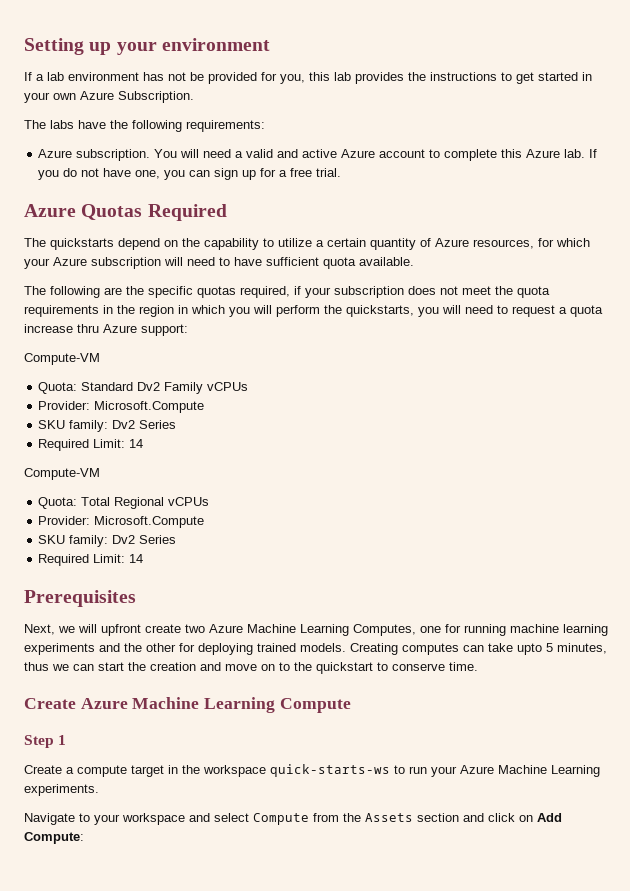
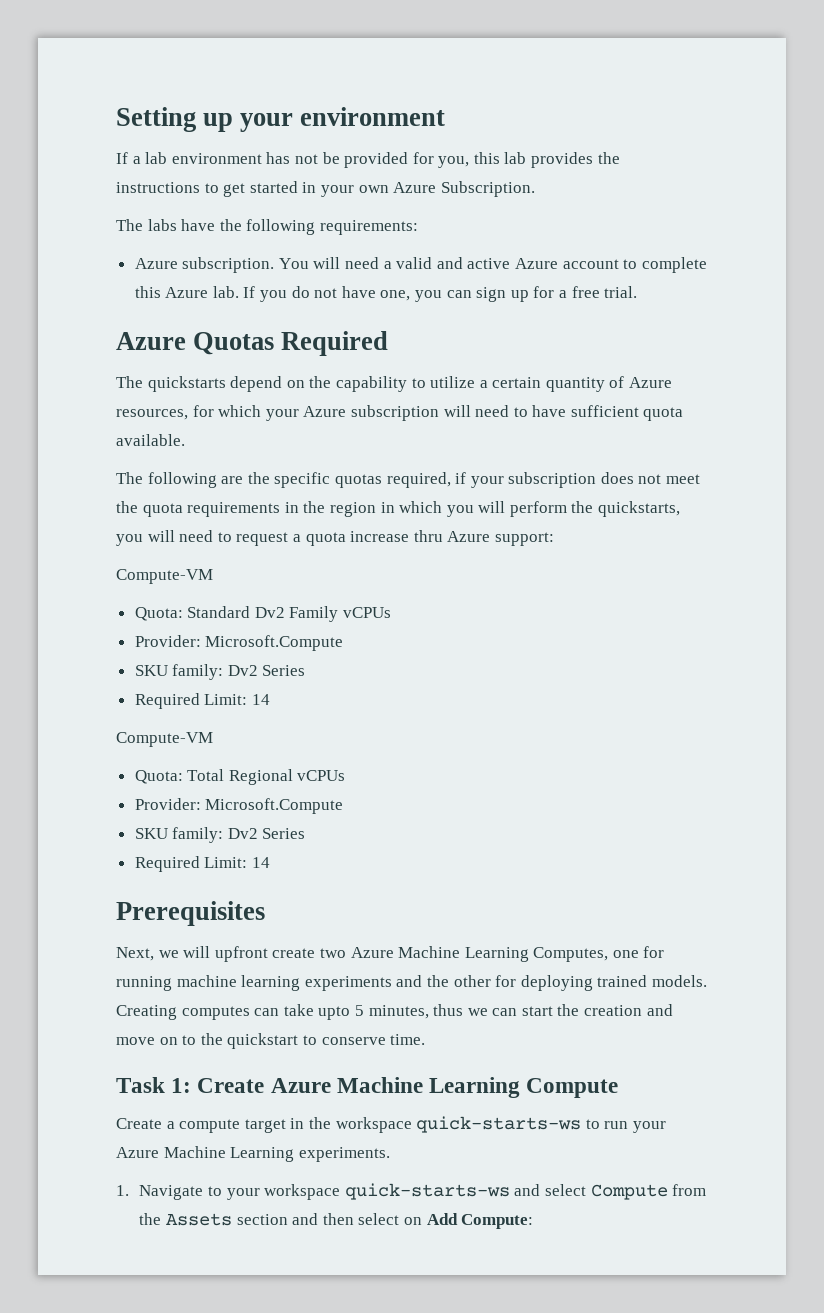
- Create Azure Machine Learning Compute
+ Task 1: Create Azure Machine Learning Compute
- Step 1
- Navigate to your workspace and select Compute from the Assets section and click on Add Compute:
+ 1. Navigate to your workspace quick-starts-ws and select Compute from the Assets section and then select on Add Compute:

